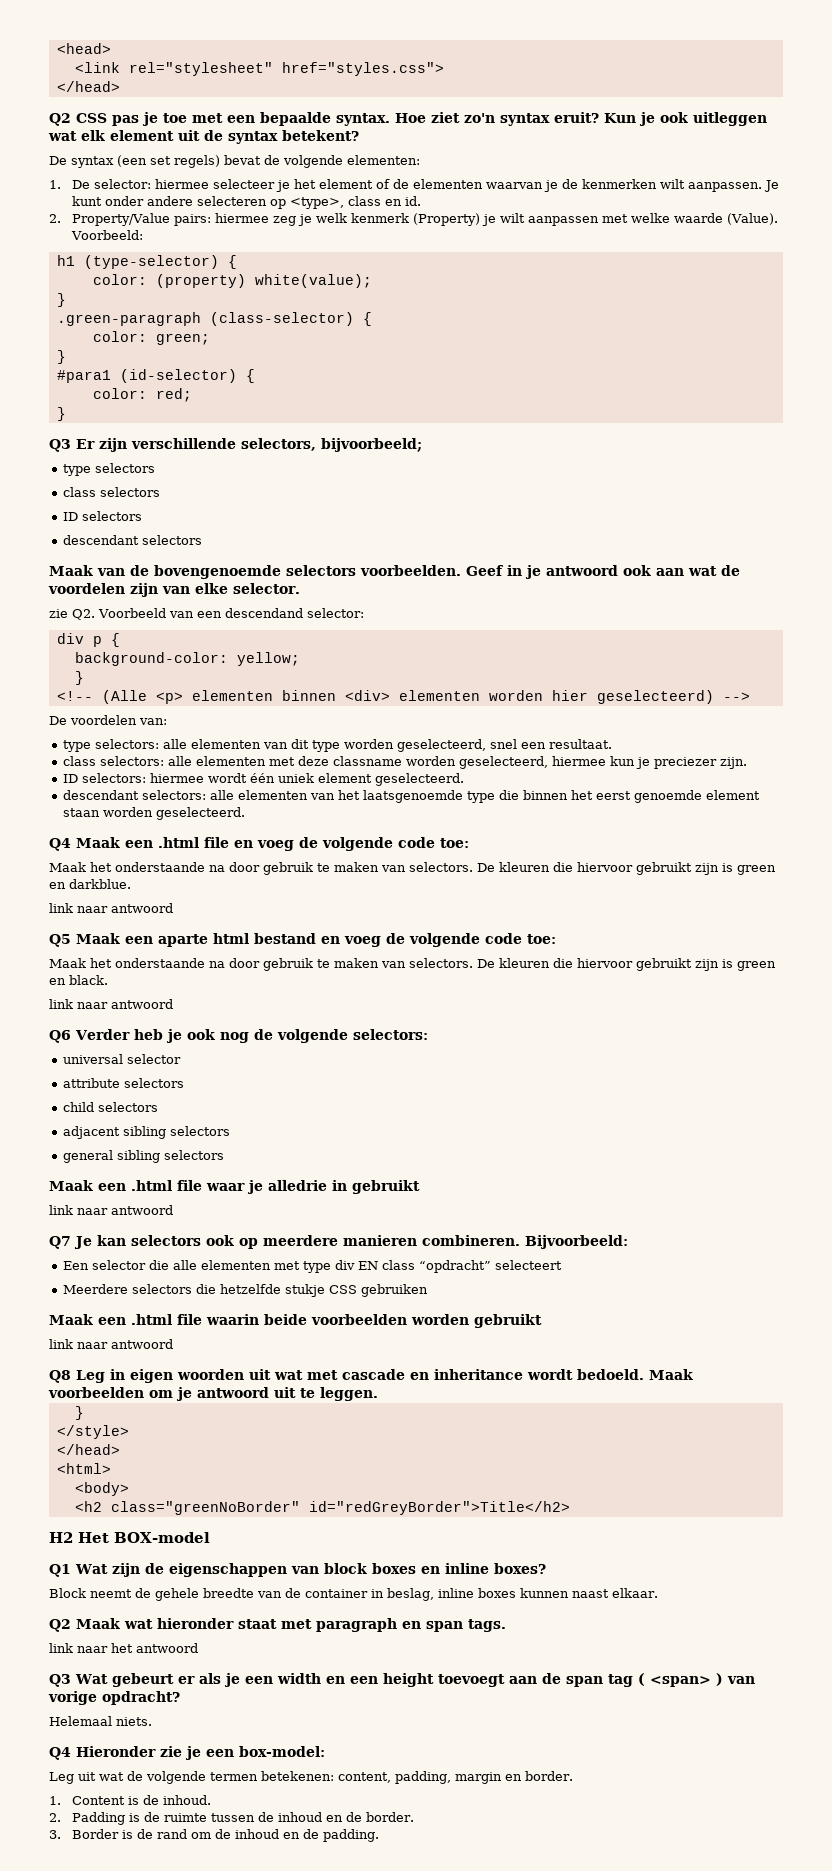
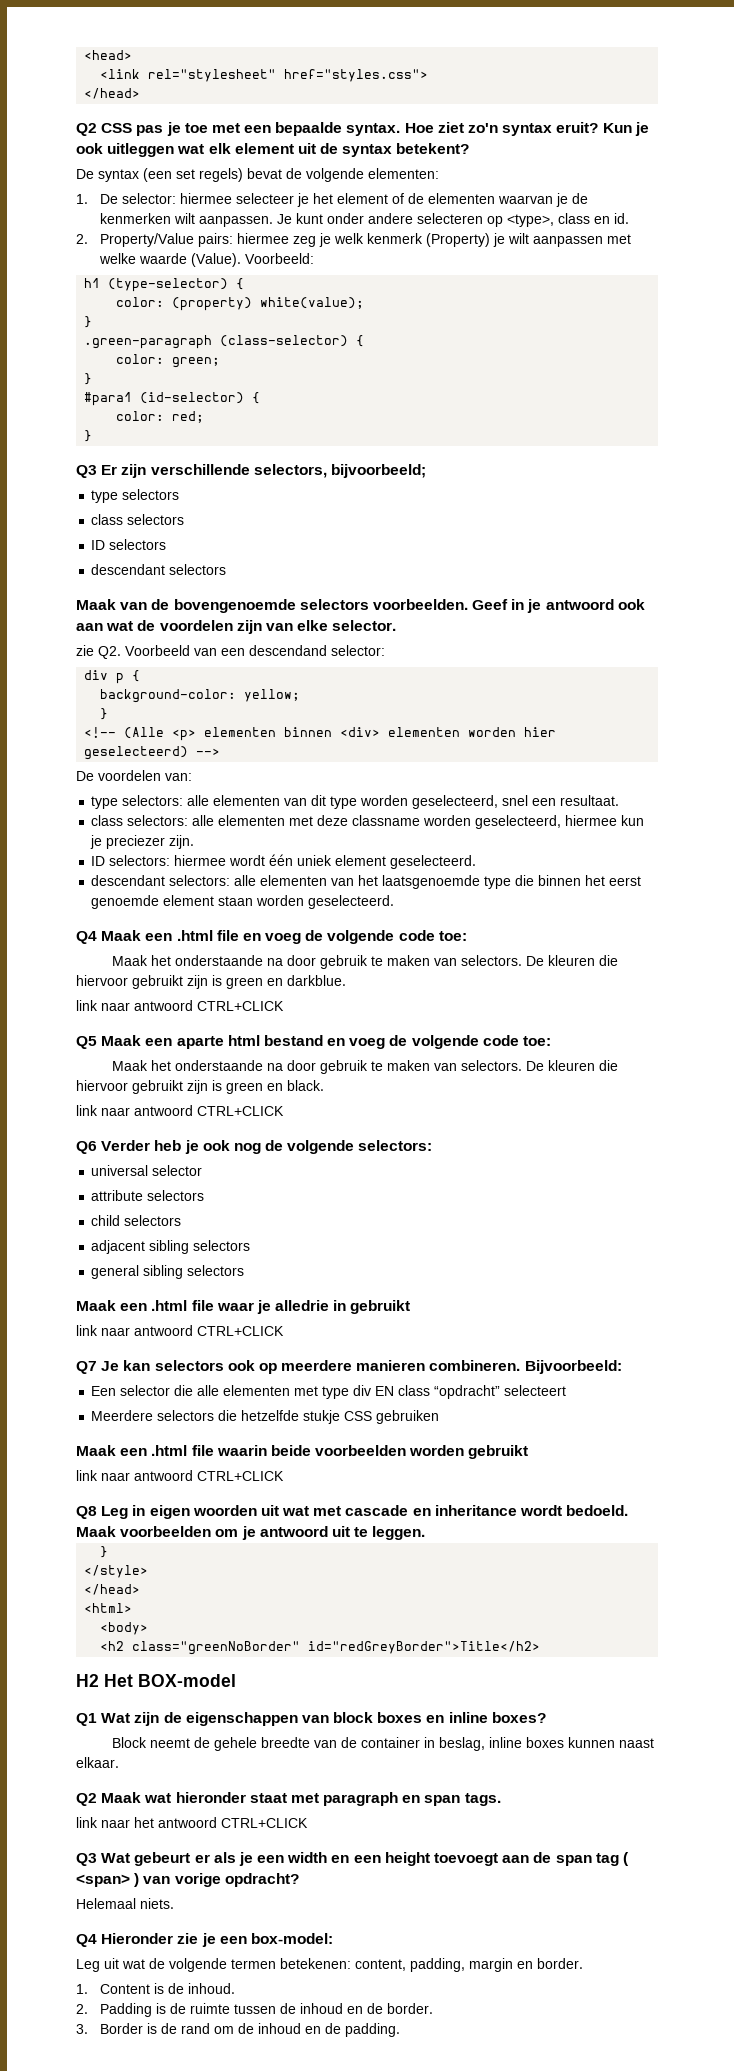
  De kleuren die hiervoor gebruikt zijn is green en darkblue.
- link naar antwoord
+ link naar antwoord CTRL+CLICK
  De kleuren die hiervoor gebruikt zijn is green en black.
- link naar antwoord
+ link naar antwoord CTRL+CLICK
  Maak een .html file waar je alledrie in gebruikt
- link naar antwoord
+ link naar antwoord CTRL+CLICK
  Maak een .html file waarin beide voorbeelden worden gebruikt
- link naar antwoord
+ link naar antwoord CTRL+CLICK
- link naar het antwoord
+ link naar het antwoord CTRL+CLICK

